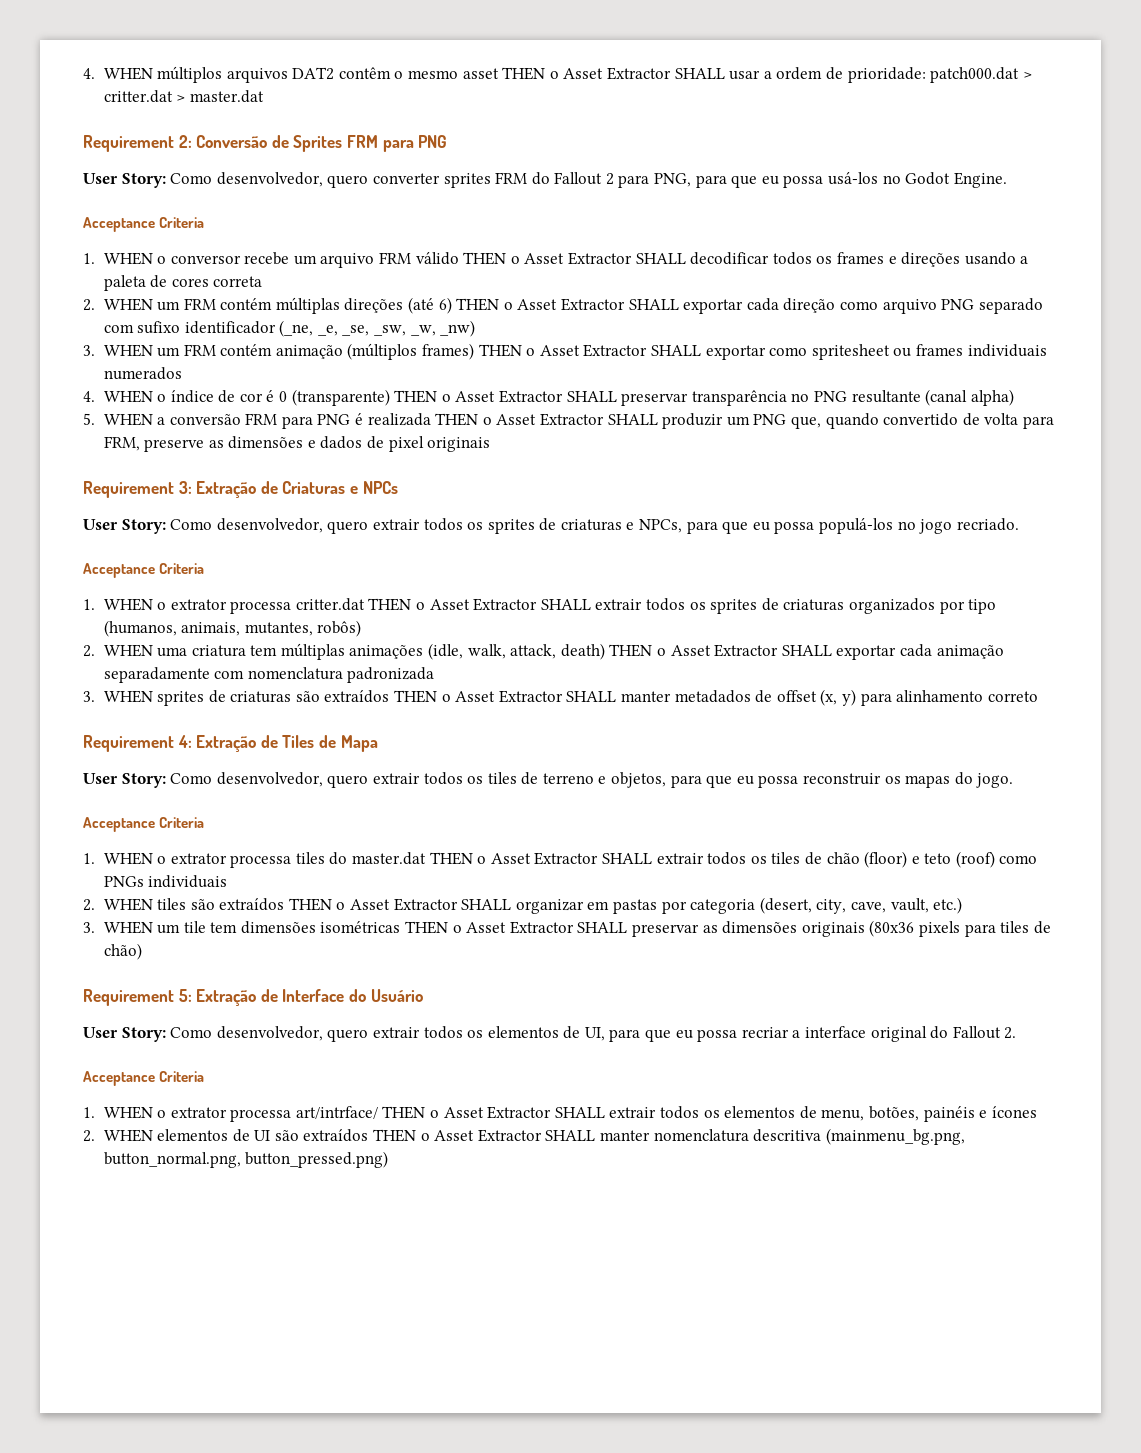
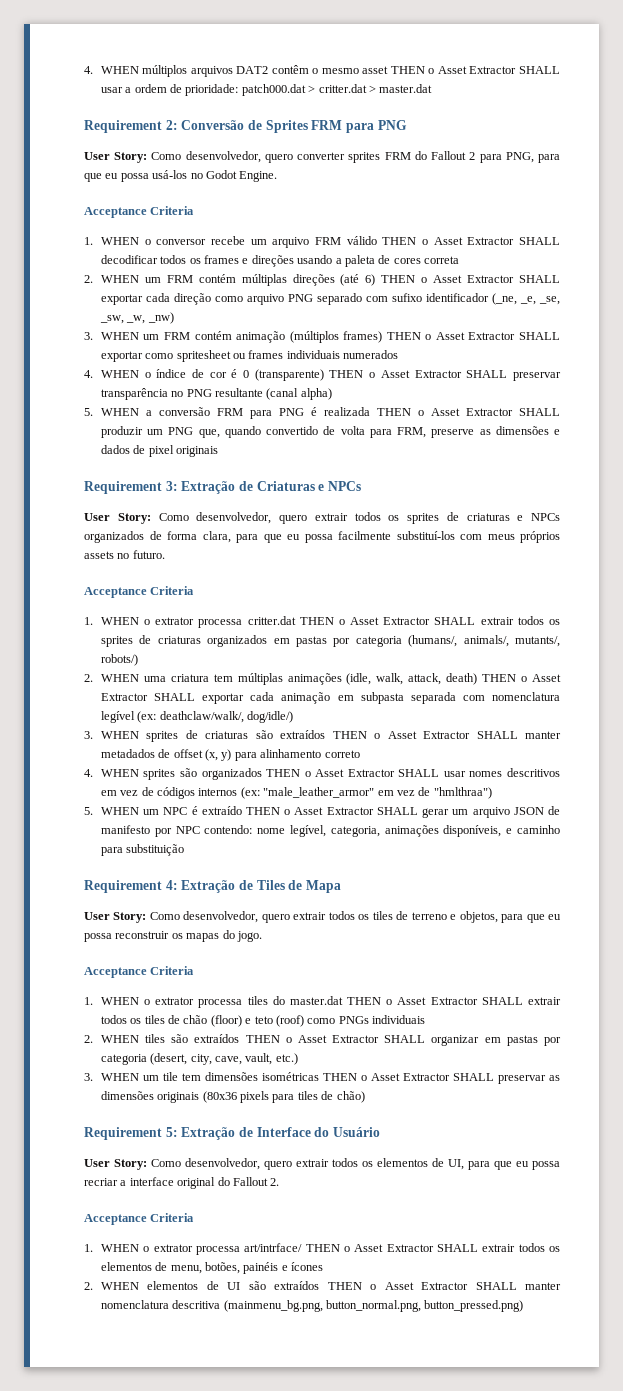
- User Story: Como desenvolvedor, quero extrair todos os sprites de criaturas e NPCs, para que eu possa populá-los no jogo recriado.
+ User Story: Como desenvolvedor, quero extrair todos os sprites de criaturas e NPCs organizados de forma clara, para que eu possa facilmente substituí-los com meus próprios assets no futuro.
- 1. WHEN o extrator processa critter.dat THEN o Asset Extractor SHALL extrair todos os sprites de criaturas organizados por tipo (humanos, animais, mutantes, robôs)
+ 1. WHEN o extrator processa critter.dat THEN o Asset Extractor SHALL extrair todos os sprites de criaturas organizados em pastas por categoria (humans/, animals/, mutants/, robots/)
- 2. WHEN uma criatura tem múltiplas animações (idle, walk, attack, death) THEN o Asset Extractor SHALL exportar cada animação separadamente com nomenclatura padronizada
+ 2. WHEN uma criatura tem múltiplas animações (idle, walk, attack, death) THEN o Asset Extractor SHALL exportar cada animação em subpasta separada com nomenclatura legível (ex: deathclaw/walk/, dog/idle/)
+ 4. WHEN sprites são organizados THEN o Asset Extractor SHALL usar nomes descritivos em vez de códigos internos (ex: "male_leather_armor" em vez de "hmlthraa")
+ 5. WHEN um NPC é extraído THEN o Asset Extractor SHALL gerar um arquivo JSON de manifesto por NPC contendo: nome legível, categoria, animações disponíveis, e caminho para substituição

